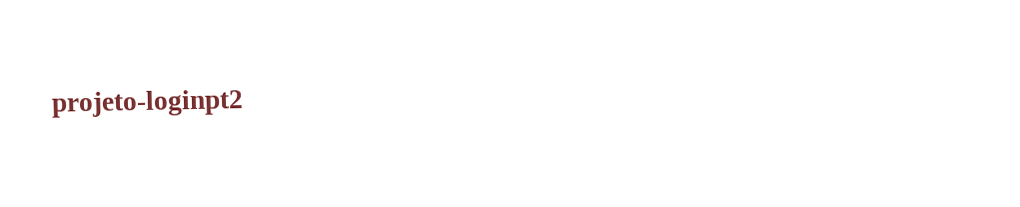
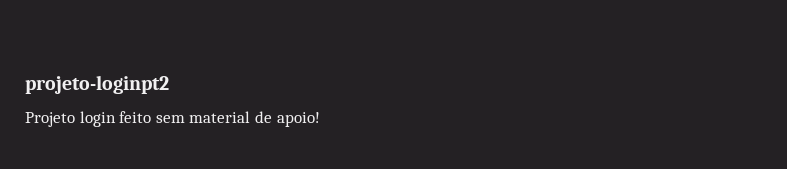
+ Projeto login feito sem material de apoio!

